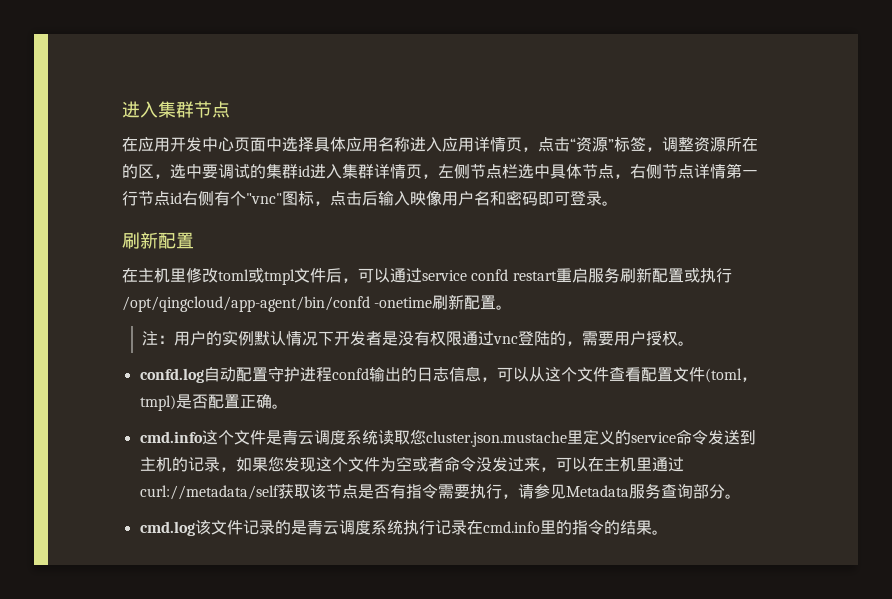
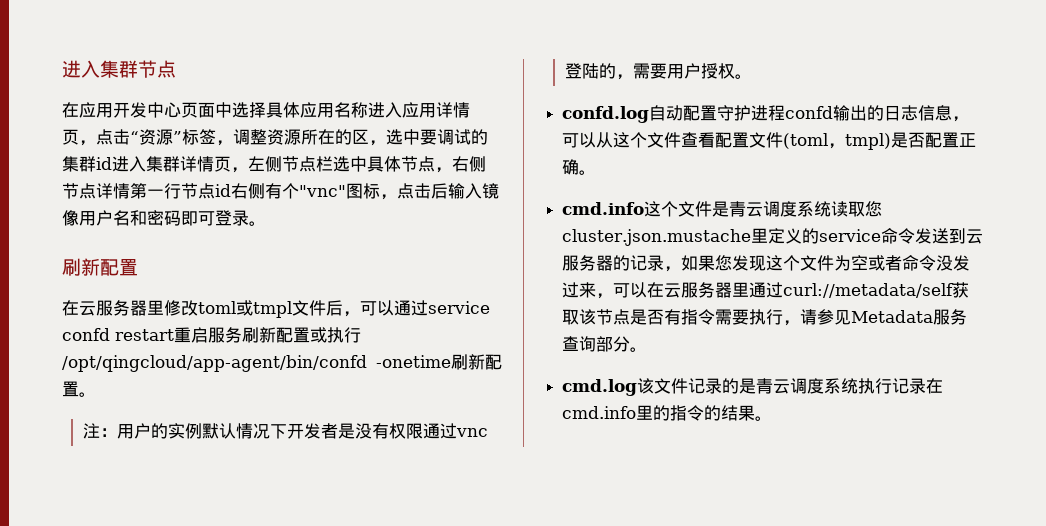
- 在应用开发中心页面中选择具体应用名称进入应用详情页，点击“资源”标签，调整资源所在的区，选中要调试的集群id进入集群详情页，左侧节点栏选中具体节点，右侧节点详情第一行节点id右侧有个"vnc"图标，点击后输入映像用户名和密码即可登录。
+ 在应用开发中心页面中选择具体应用名称进入应用详情页，点击“资源”标签，调整资源所在的区，选中要调试的集群id进入集群详情页，左侧节点栏选中具体节点，右侧节点详情第一行节点id右侧有个"vnc"图标，点击后输入镜像用户名和密码即可登录。
- 在主机里修改toml或tmpl文件后，可以通过service confd restart重启服务刷新配置或执行/opt/qingcloud/app-agent/bin/confd -onetime刷新配置。
+ 在云服务器里修改toml或tmpl文件后，可以通过service confd restart重启服务刷新配置或执行/opt/qingcloud/app-agent/bin/confd -onetime刷新配置。
- cmd.info这个文件是青云调度系统读取您cluster.json.mustache里定义的service命令发送到主机的记录，如果您发现这个文件为空或者命令没发过来，可以在主机里通过curl://metadata/self获取该节点是否有指令需要执行，请参见Metadata服务查询部分。
+ cmd.info这个文件是青云调度系统读取您cluster.json.mustache里定义的service命令发送到云服务器的记录，如果您发现这个文件为空或者命令没发过来，可以在云服务器里通过curl://metadata/self获取该节点是否有指令需要执行，请参见Metadata服务查询部分。

